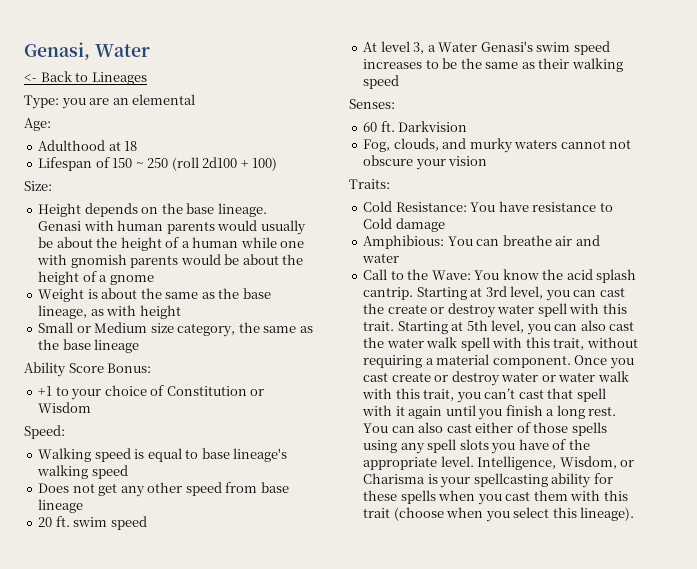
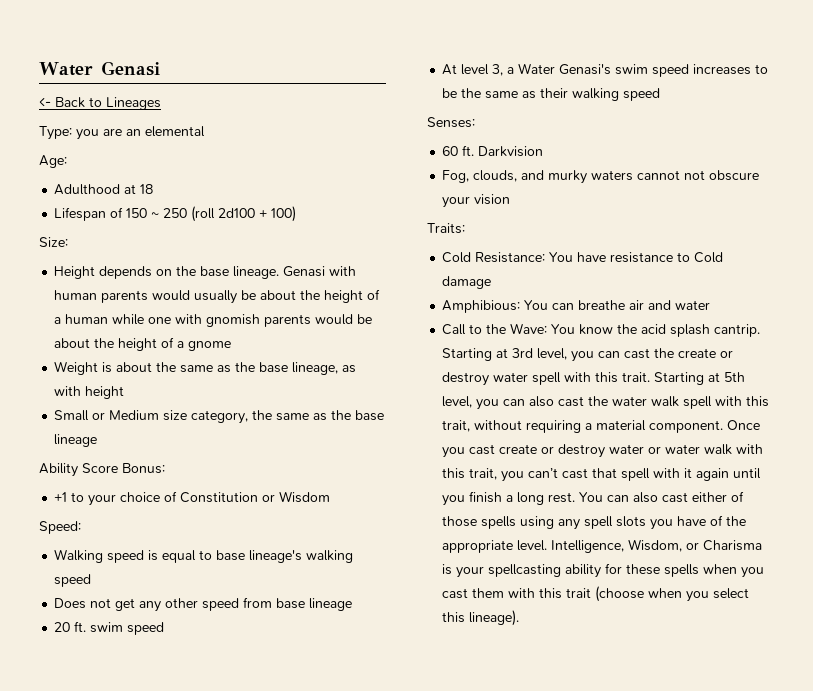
- Genasi, Water
+ Water Genasi

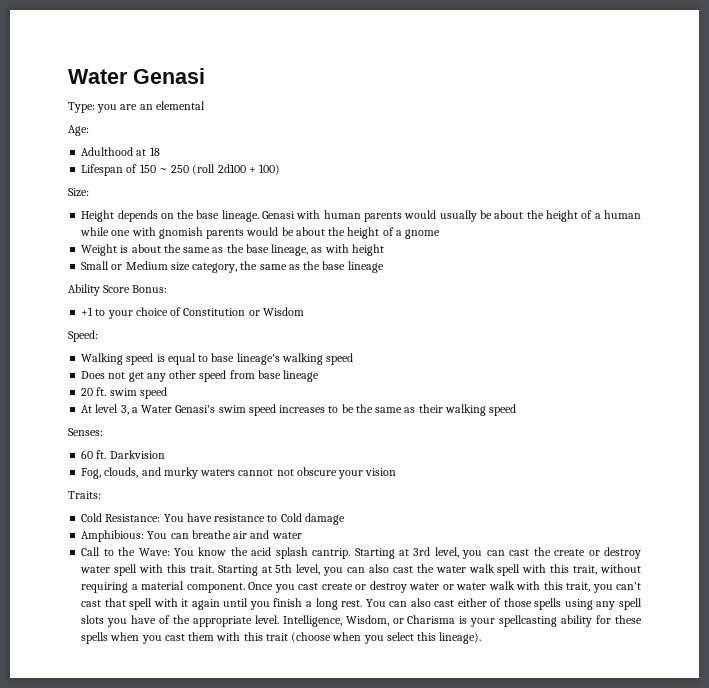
- <- Back to Lineages

